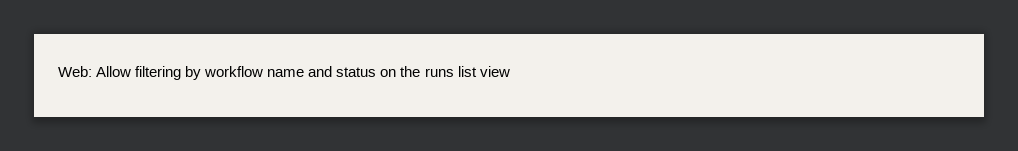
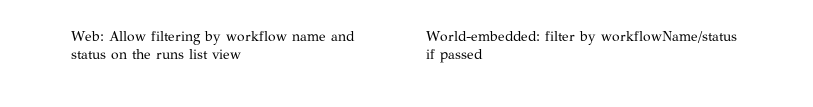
+ World-embedded: filter by workflowName/status if passed

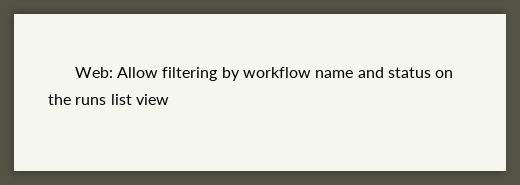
- World-embedded: filter by workflowName/status if passed

